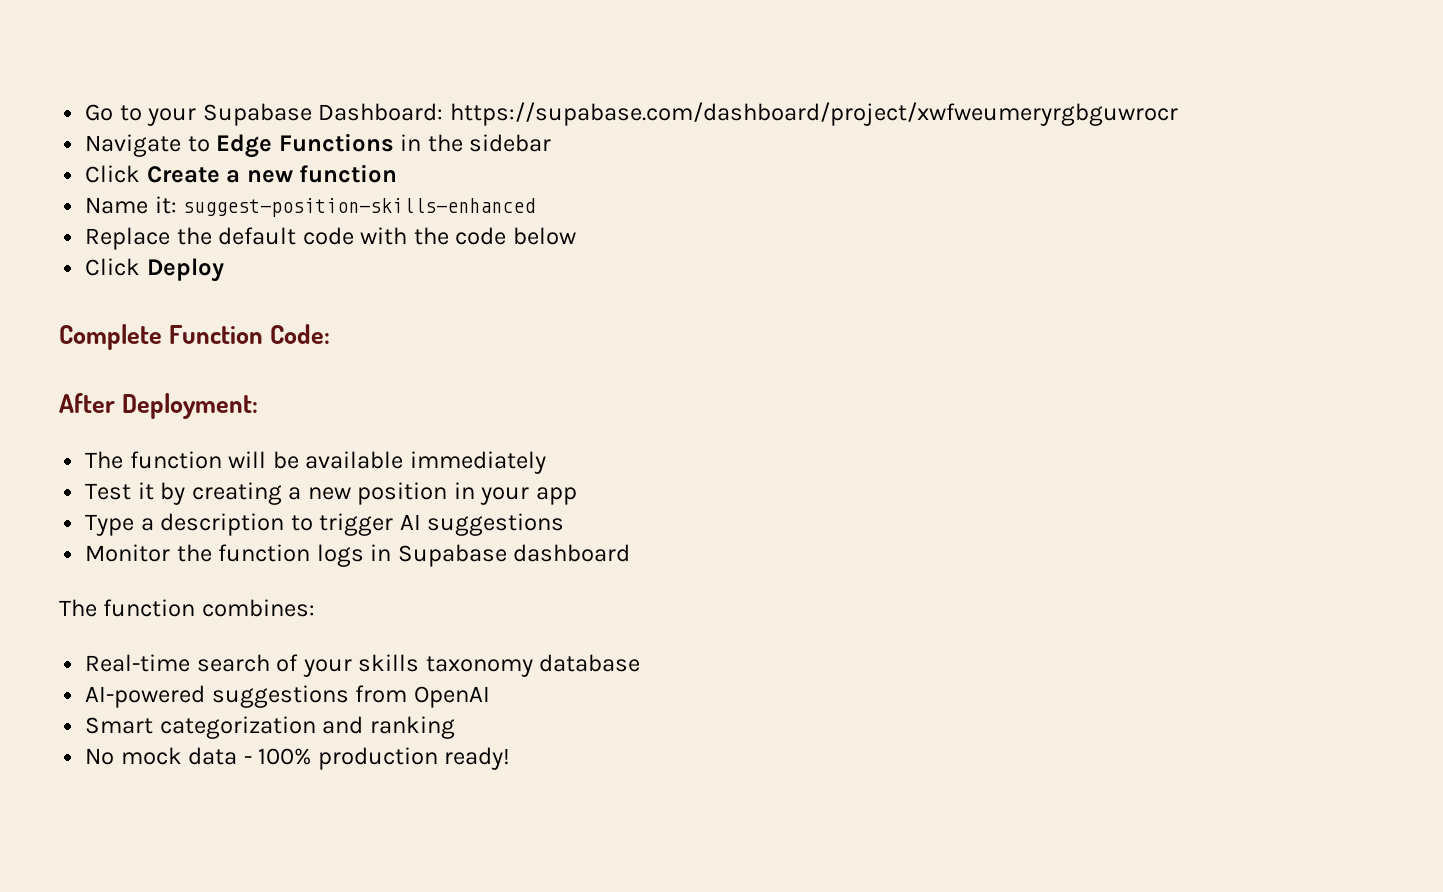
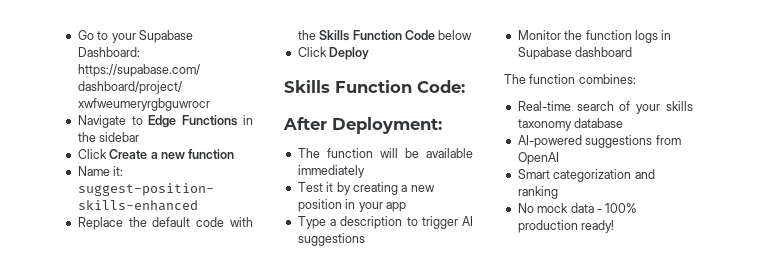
- Replace the default code with the code below
+ Replace the default code with the Skills Function Code below
- Complete Function Code:
+ Skills Function Code:

